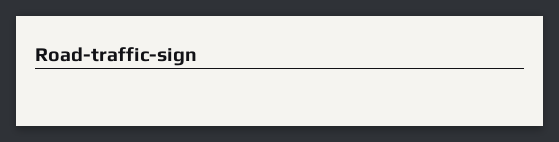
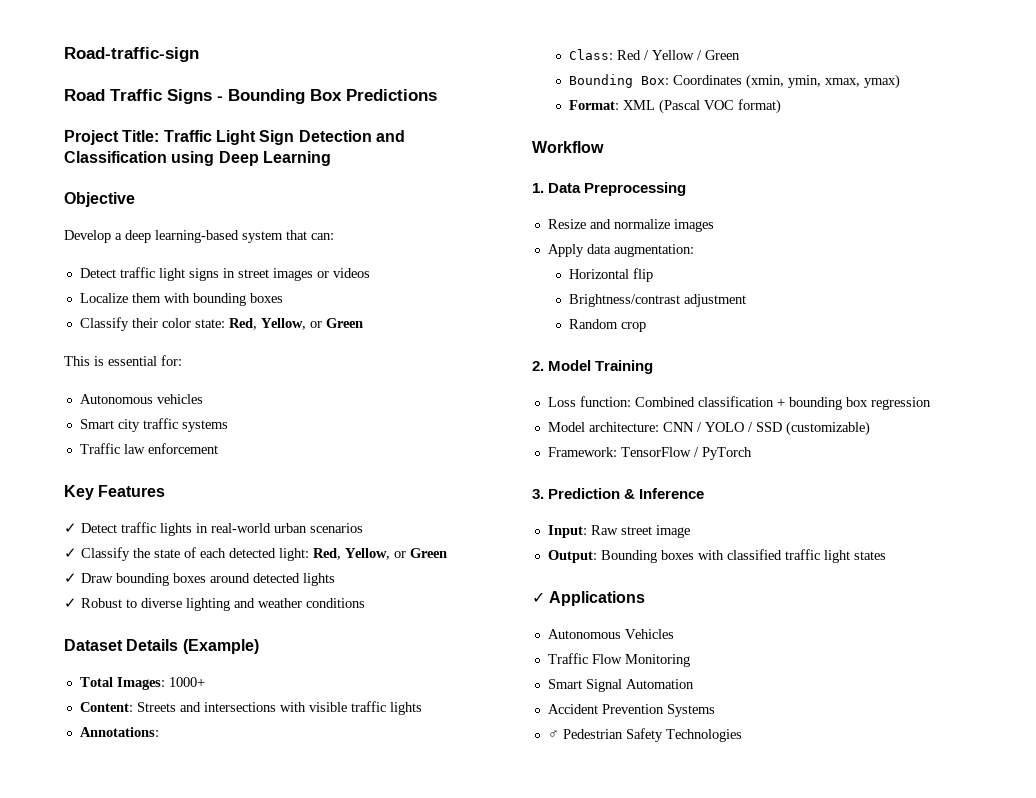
+ Road Traffic Signs - Bounding Box Predictions
+ Project Title: Traffic Light Sign Detection and Classification using Deep Learning
+ Objective
+ Develop a deep learning-based system that can:
+ Detect traffic light signs in street images or videos
+ Localize them with bounding boxes
+ Classify their color state: Red, Yellow, or Green
+ This is essential for:
+ Autonomous vehicles
+ Smart city traffic systems
+ Traffic law enforcement
+ Key Features
+ ✓ Detect traffic lights in real-world urban scenarios
+ ✓ Classify the state of each detected light: Red, Yellow, or Green
+ ✓ Draw bounding boxes around detected lights
+ ✓ Robust to diverse lighting and weather conditions
+ Dataset Details (Example)
+ Total Images: 1000+
+ Content: Streets and intersections with visible traffic lights
+ Annotations:
+ Class: Red / Yellow / Green
+ Bounding Box: Coordinates (xmin, ymin, xmax, ymax)
+ Format: XML (Pascal VOC format)
+ Workflow
+ 1. Data Preprocessing
+ Resize and normalize images
+ Apply data augmentation:
+ Horizontal flip
+ Brightness/contrast adjustment
+ Random crop
+ 2. Model Training
+ Loss function: Combined classification + bounding box regression
+ Model architecture: CNN / YOLO / SSD (customizable)
+ Framework: TensorFlow / PyTorch
+ 3. Prediction & Inference
+ Input: Raw street image
+ Output: Bounding boxes with classified traffic light states
+ ✓ Applications
+ Autonomous Vehicles
+ Traffic Flow Monitoring
+ Smart Signal Automation
+ Accident Prevention Systems
+ ♂ Pedestrian Safety Technologies

